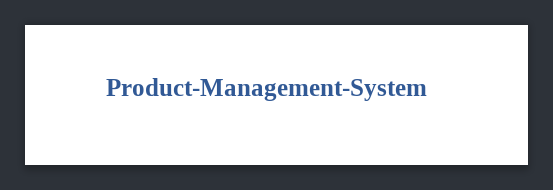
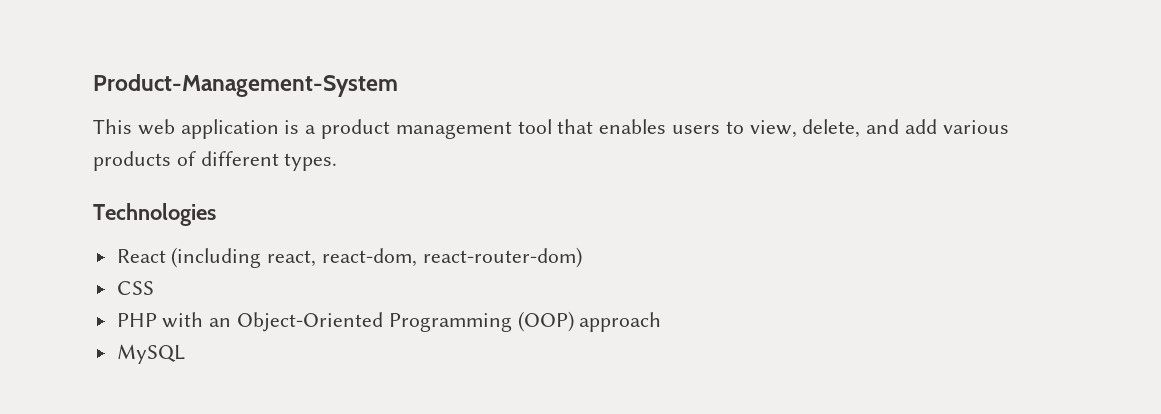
+ This web application is a product management tool that enables users to view, delete, and add various products of different types.
+ Technologies
+ React (including react, react-dom, react-router-dom)
+ CSS
+ PHP with an Object-Oriented Programming (OOP) approach
+ MySQL

